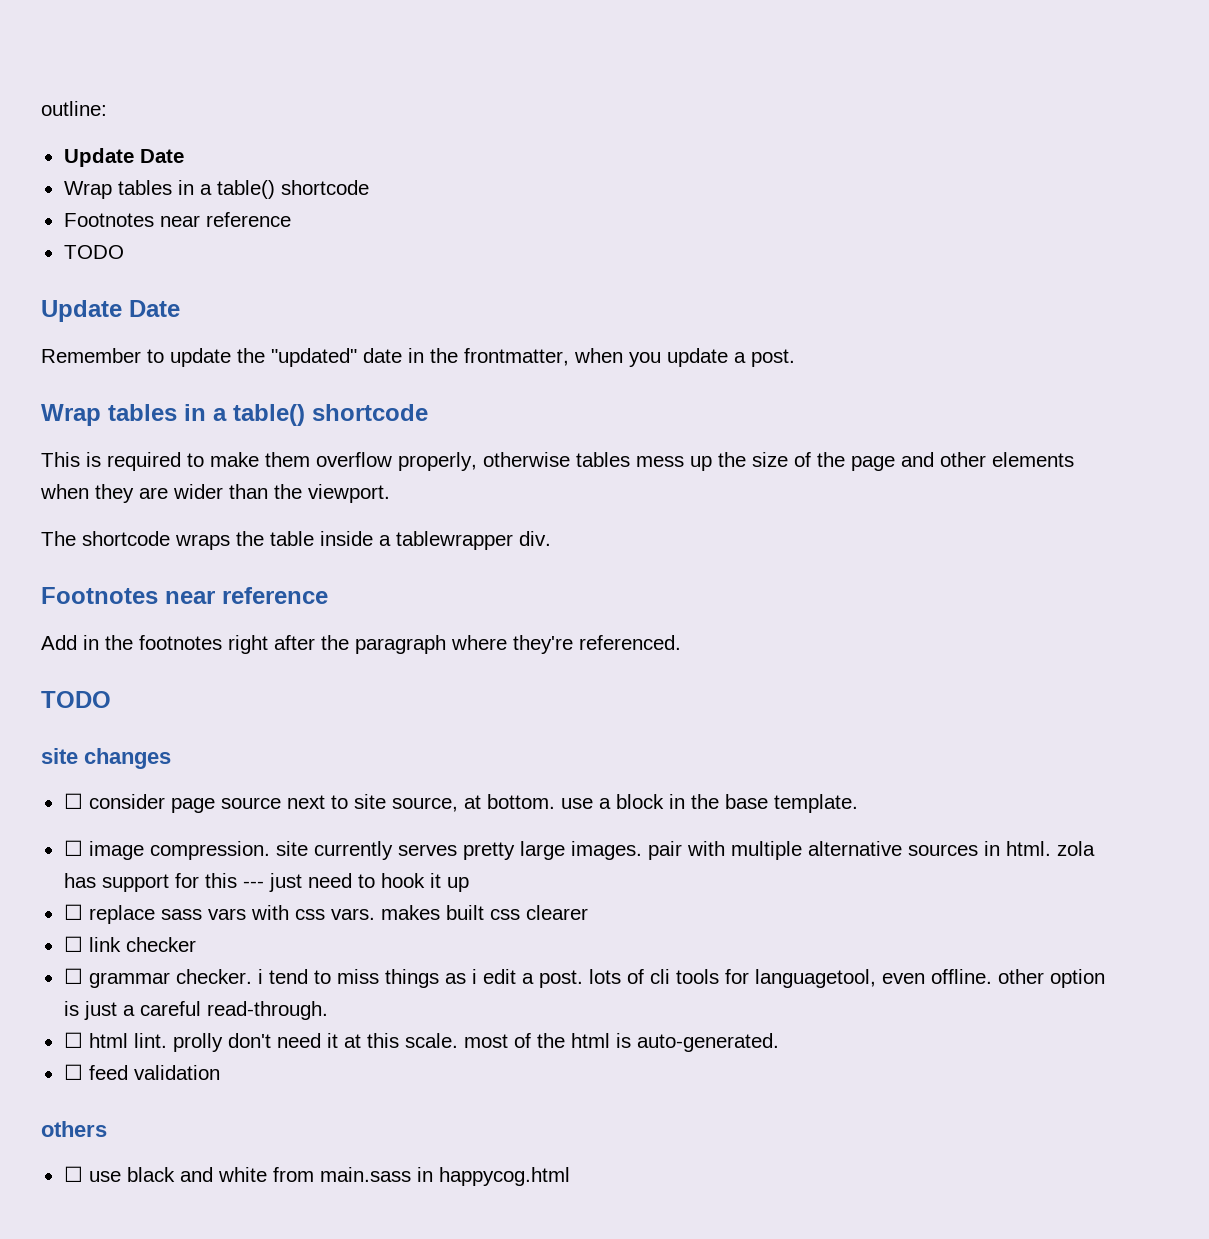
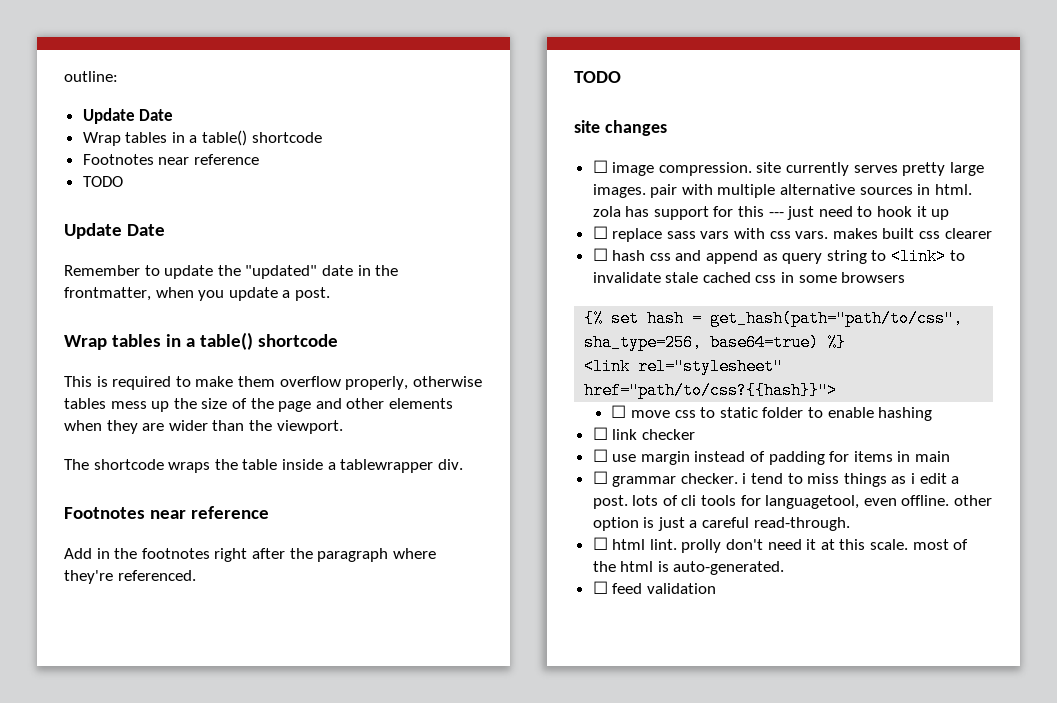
- ☐ consider page source next to site source, at bottom. use a block in the base template.
+ ☐ hash css and append as query string to <link> to invalidate stale cached css in some browsers
+ {% set hash = get_hash(path="path/to/css", sha_type=256, base64=true) %}
+ <link rel="stylesheet" href="path/to/css?{{hash}}">
+ ☐ move css to static folder to enable hashing
  ☐ link checker
+ ☐ use margin instead of padding for items in main
- others
- ☐ use black and white from main.sass in happycog.html

